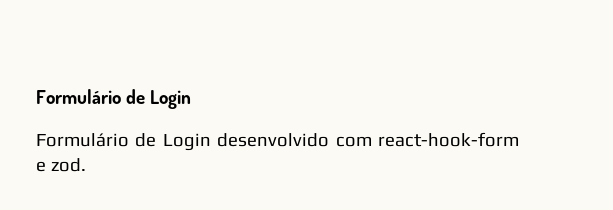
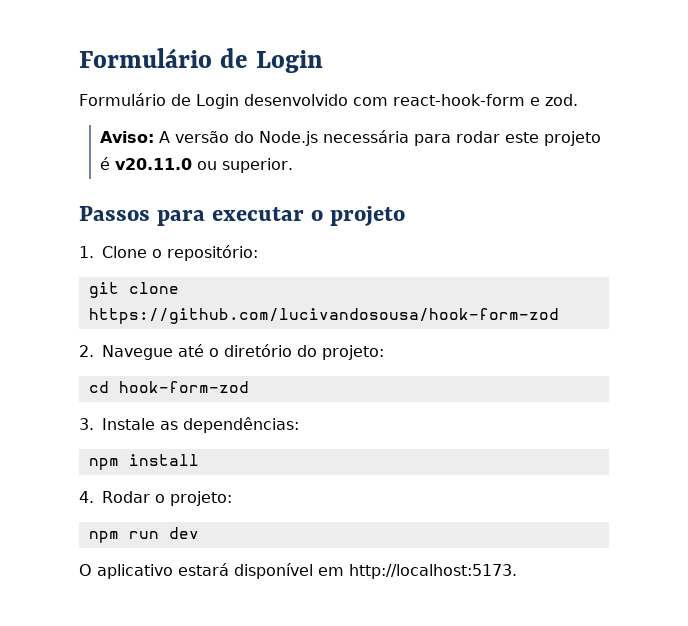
+ Aviso: A versão do Node.js necessária para rodar este projeto é v20.11.0 ou superior.
+ Passos para executar o projeto
+ 1. Clone o repositório:
+ git clone https://github.com/lucivandosousa/hook-form-zod
+ 2. Navegue até o diretório do projeto:
+ cd hook-form-zod
+ 3. Instale as dependências:
+ npm install
+ 4. Rodar o projeto:
+ npm run dev
+ O aplicativo estará disponível em http://localhost:5173.

